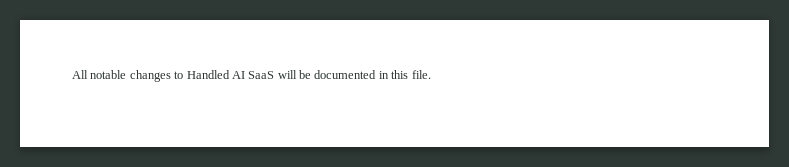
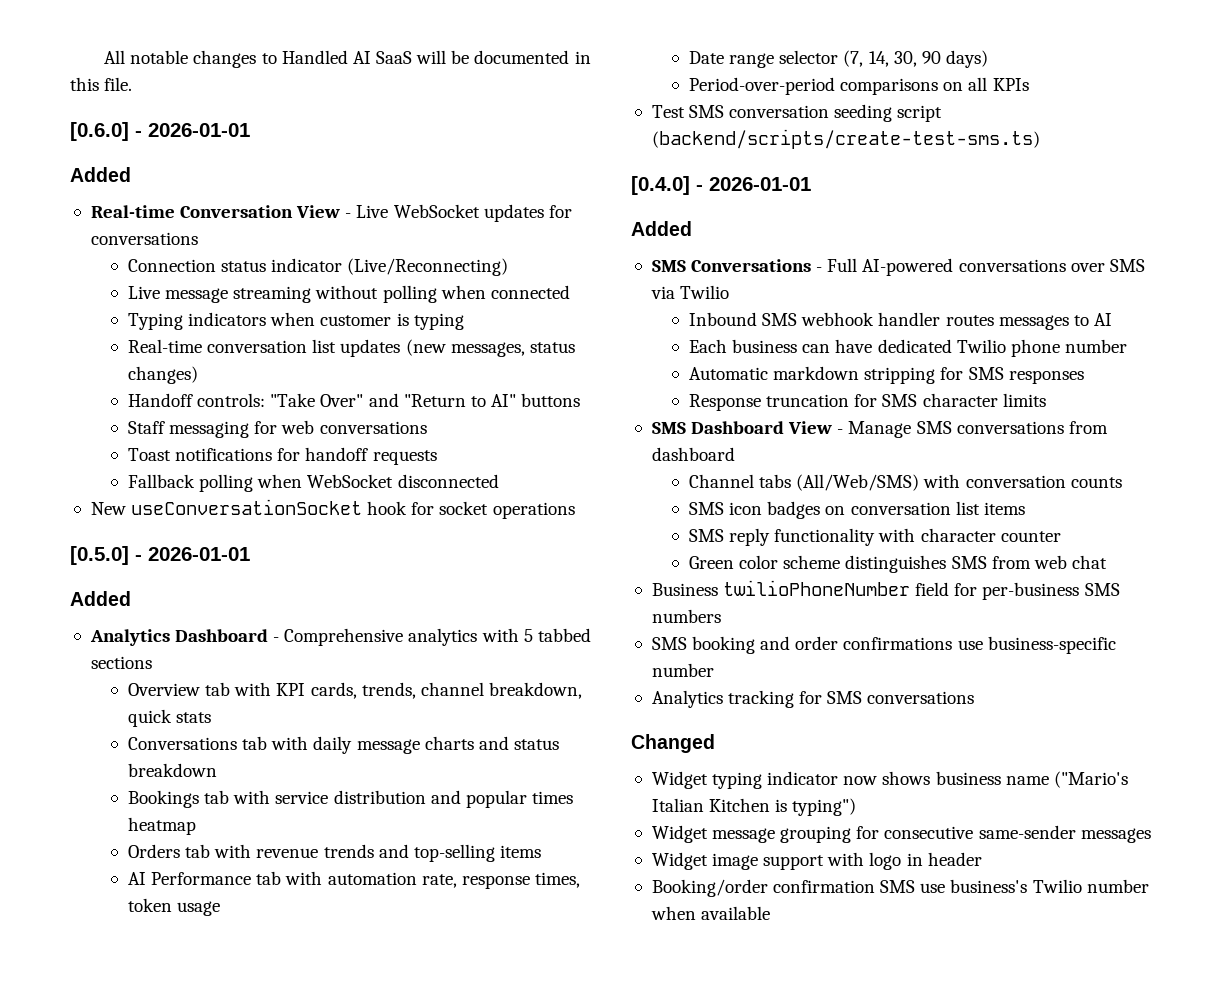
+ [0.6.0] - 2026-01-01
+ Added
+ Real-time Conversation View - Live WebSocket updates for conversations
+ Connection status indicator (Live/Reconnecting)
+ Live message streaming without polling when connected
+ Typing indicators when customer is typing
+ Real-time conversation list updates (new messages, status changes)
+ Handoff controls: "Take Over" and "Return to AI" buttons
+ Staff messaging for web conversations
+ Toast notifications for handoff requests
+ Fallback polling when WebSocket disconnected
+ New useConversationSocket hook for socket operations
+ [0.5.0] - 2026-01-01
+ Added
+ Analytics Dashboard - Comprehensive analytics with 5 tabbed sections
+ Overview tab with KPI cards, trends, channel breakdown, quick stats
+ Conversations tab with daily message charts and status breakdown
+ Bookings tab with service distribution and popular times heatmap
+ Orders tab with revenue trends and top-selling items
+ AI Performance tab with automation rate, response times, token usage
+ Date range selector (7, 14, 30, 90 days)
+ Period-over-period comparisons on all KPIs
+ Test SMS conversation seeding script (backend/scripts/create-test-sms.ts)
+ [0.4.0] - 2026-01-01
+ Added
+ SMS Conversations - Full AI-powered conversations over SMS via Twilio
+ Inbound SMS webhook handler routes messages to AI
+ Each business can have dedicated Twilio phone number
+ Automatic markdown stripping for SMS responses
+ Response truncation for SMS character limits
+ SMS Dashboard View - Manage SMS conversations from dashboard
+ Channel tabs (All/Web/SMS) with conversation counts
+ SMS icon badges on conversation list items
+ SMS reply functionality with character counter
+ Green color scheme distinguishes SMS from web chat
+ Business twilioPhoneNumber field for per-business SMS numbers
+ SMS booking and order confirmations use business-specific number
+ Analytics tracking for SMS conversations
+ Changed
+ Widget typing indicator now shows business name ("Mario's Italian Kitchen is typing")
+ Widget message grouping for consecutive same-sender messages
+ Widget image support with logo in header
+ Booking/order confirmation SMS use business's Twilio number when available

